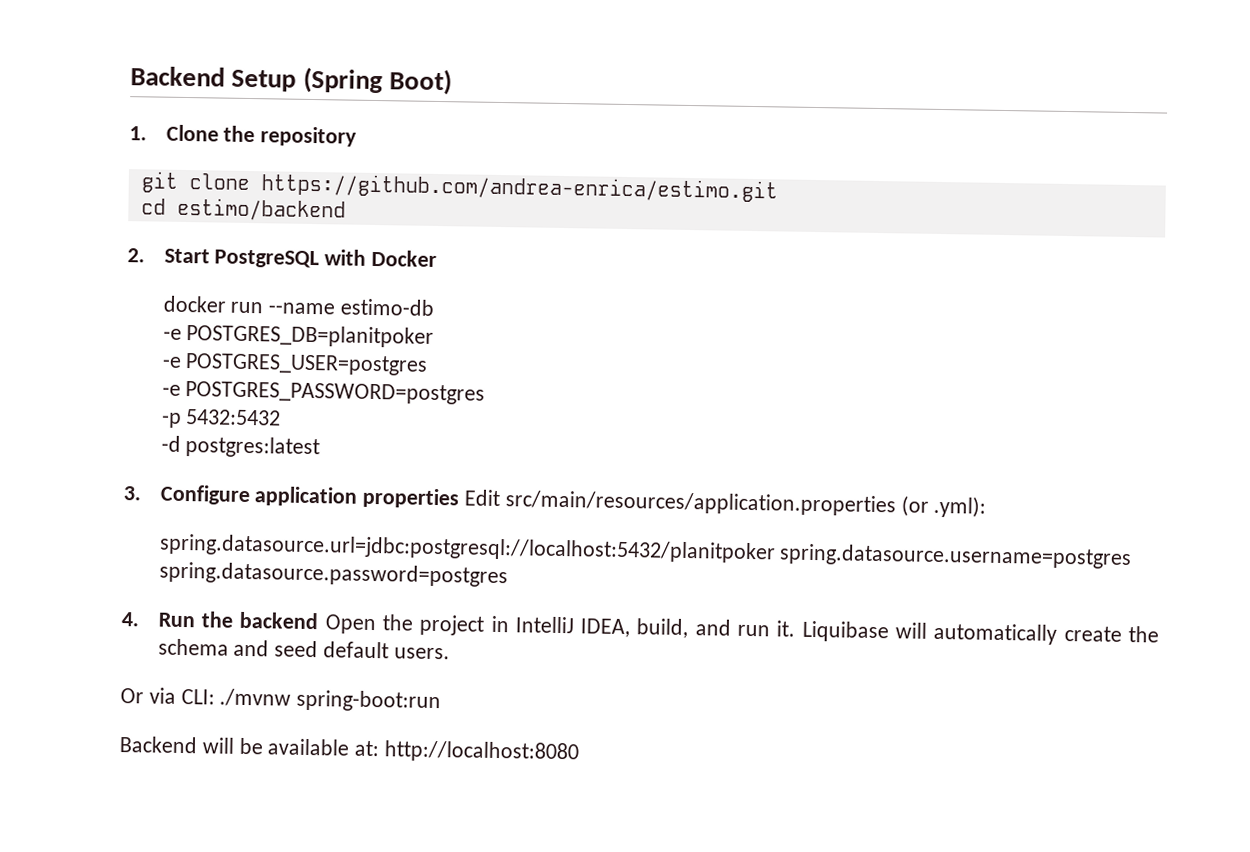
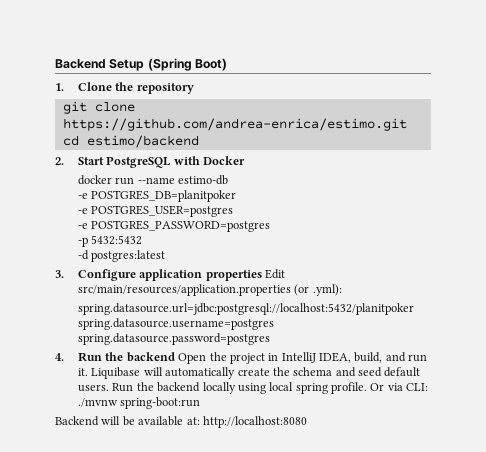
- Liquibase will automatically create the schema and seed default users.
- Or via CLI: ./mvnw spring-boot:run
+ Liquibase will automatically create the schema and seed default users. Run the backend locally using local spring profile. Or via CLI: ./mvnw spring-boot:run

